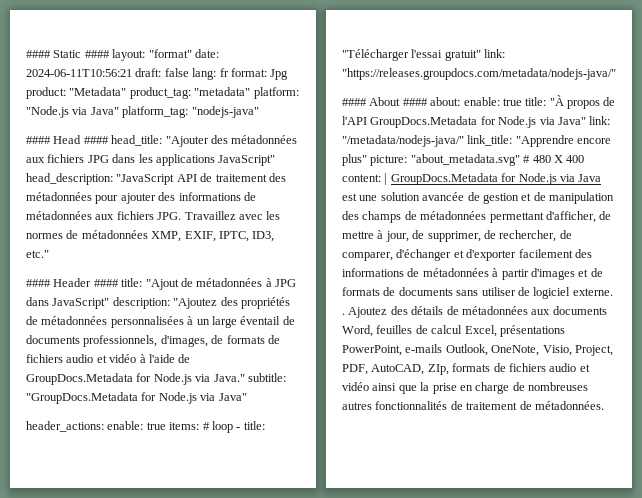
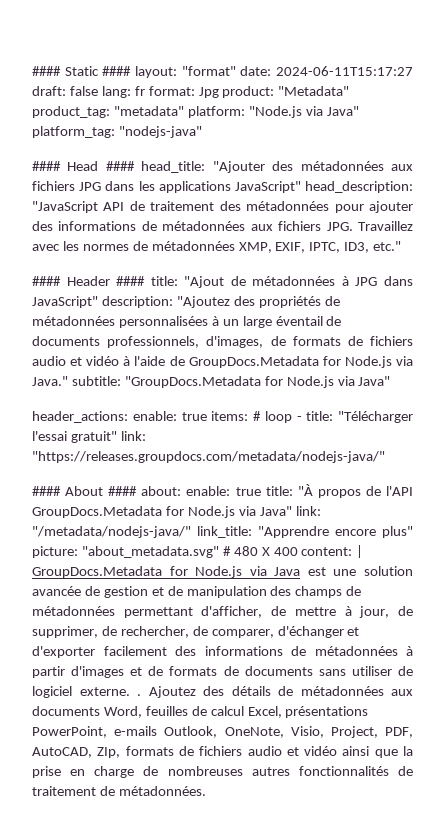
- #### Static #### layout: "format" date: 2024-06-11T10:56:21 draft: false lang: fr format: Jpg product: "Metadata" product_tag: "metadata" platform: "Node.js via Java" platform_tag: "nodejs-java"
+ #### Static #### layout: "format" date: 2024-06-11T15:17:27 draft: false lang: fr format: Jpg product: "Metadata" product_tag: "metadata" platform: "Node.js via Java" platform_tag: "nodejs-java"

